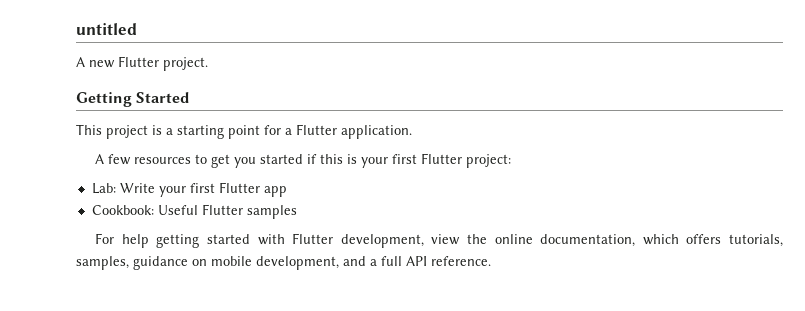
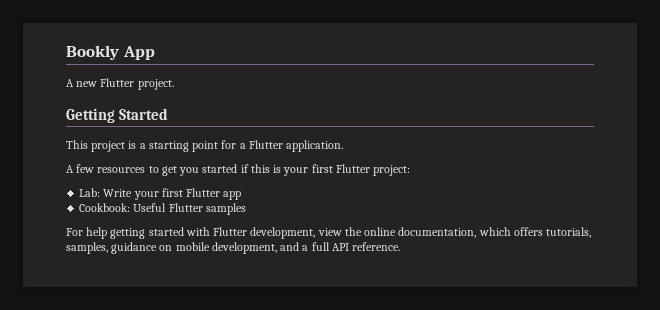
- untitled
+ Bookly App

